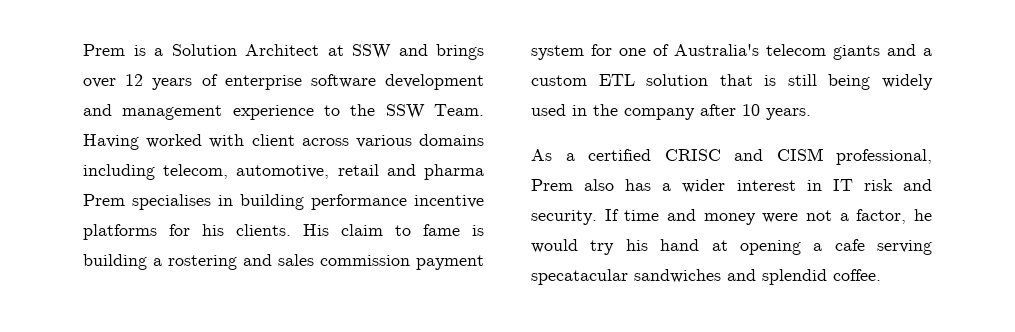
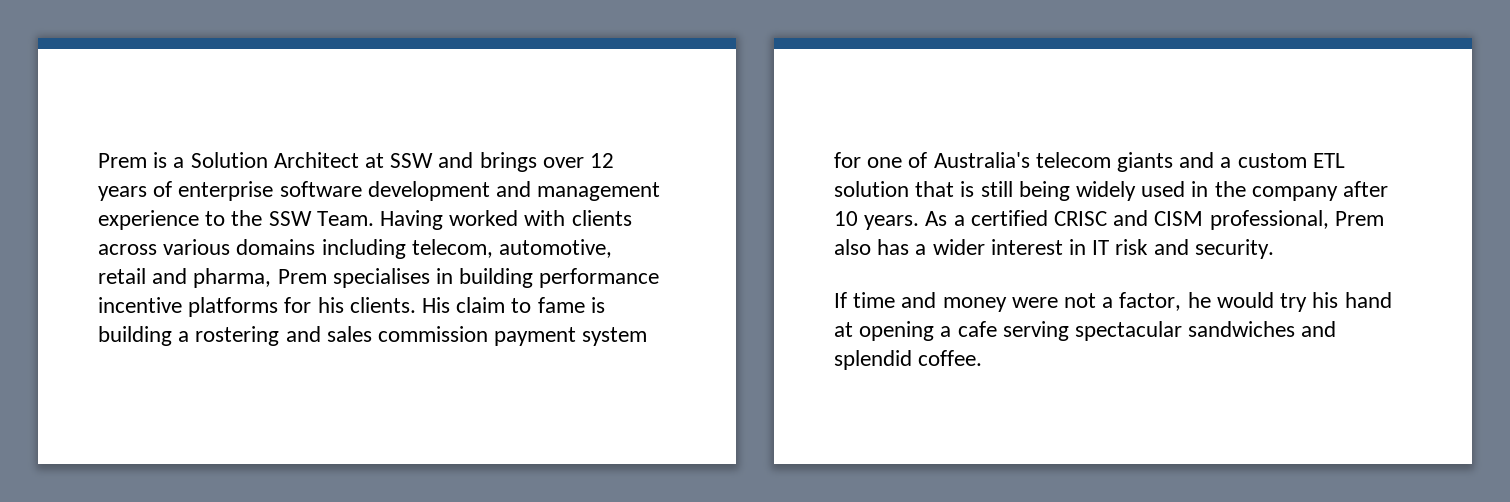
- Having worked with client across various domains including telecom, automotive, retail and pharma Prem specialises in building performance incentive platforms for his clients.
+ Having worked with clients across various domains including telecom, automotive, retail and pharma, Prem specialises in building performance incentive platforms for his clients.
- His claim to fame is building a rostering and sales commission payment system for one of Australia's telecom giants and a custom ETL solution that is still being widely used in the company after 10 years.
- As a certified CRISC and CISM professional, Prem also has a wider interest in IT risk and security. If time and money were not a factor, he would try his hand at opening a cafe serving specatacular sandwiches and splendid coffee.
+ His claim to fame is building a rostering and sales commission payment system for one of Australia's telecom giants and a custom ETL solution that is still being widely used in the company after 10 years. As a certified CRISC and CISM professional, Prem also has a wider interest in IT risk and security.
+ If time and money were not a factor, he would try his hand at opening a cafe serving spectacular sandwiches and splendid coffee.

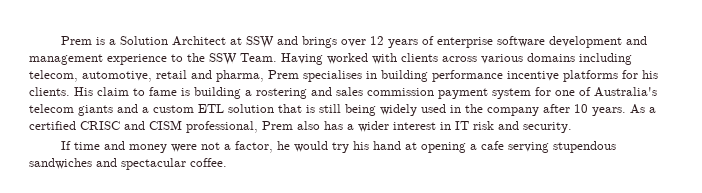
- If time and money were not a factor, he would try his hand at opening a cafe serving spectacular sandwiches and splendid coffee.
+ If time and money were not a factor, he would try his hand at opening a cafe serving stupendous sandwiches and spectacular coffee.

